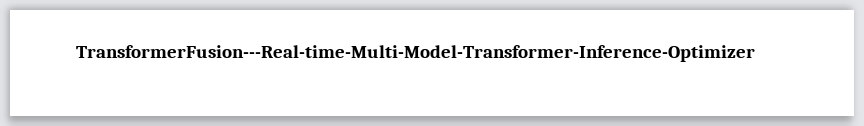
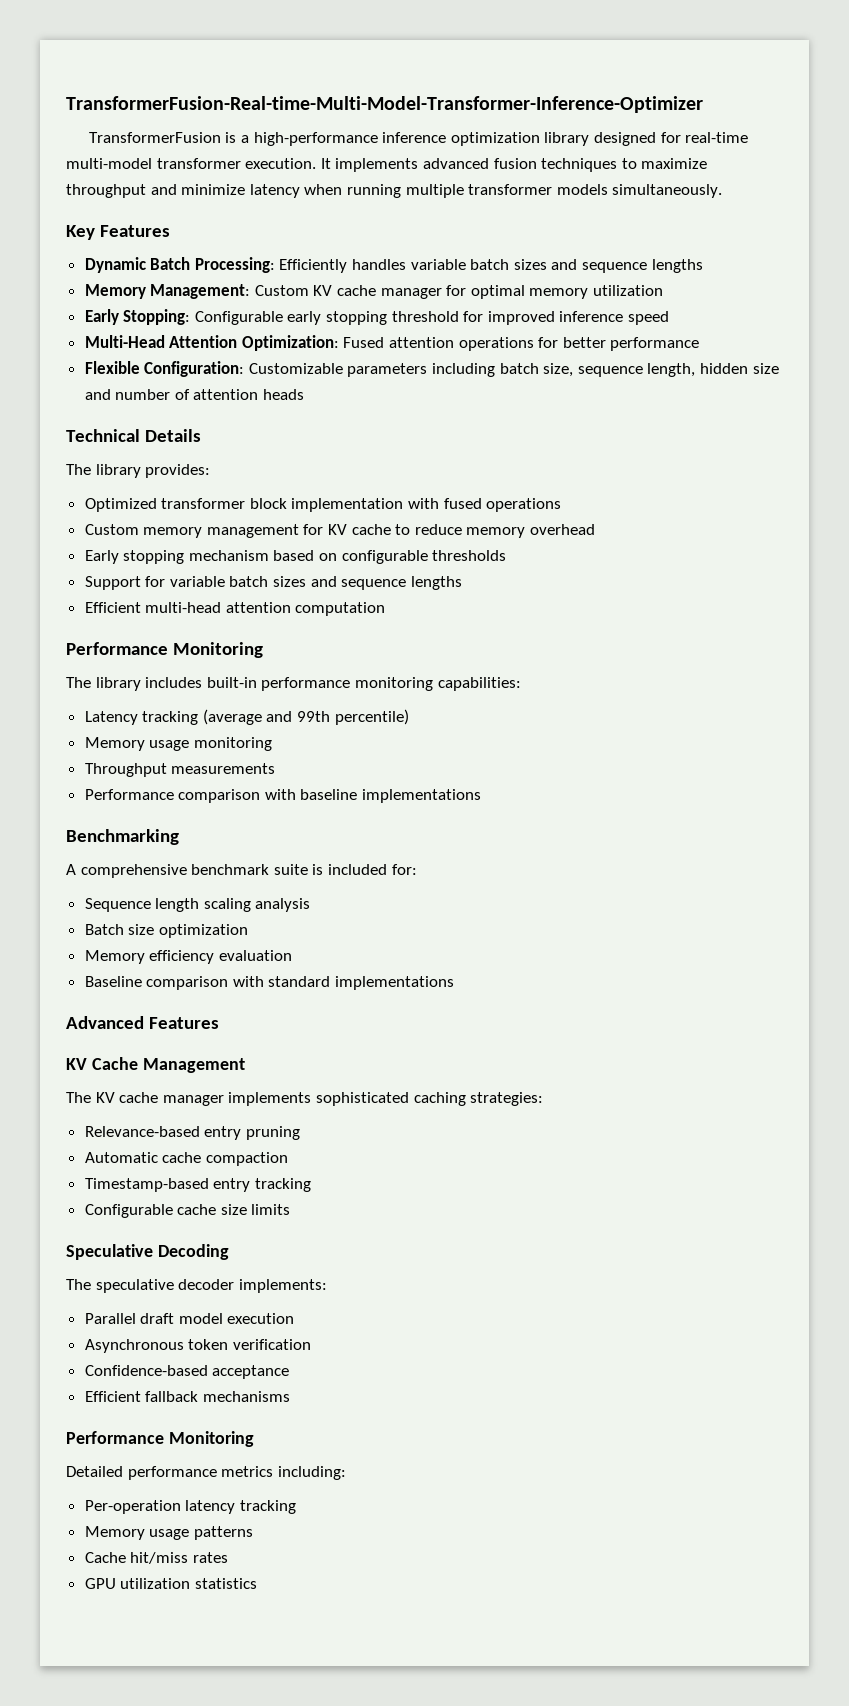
- TransformerFusion---Real-time-Multi-Model-Transformer-Inference-Optimizer
+ TransformerFusion-Real-time-Multi-Model-Transformer-Inference-Optimizer
+ TransformerFusion is a high-performance inference optimization library designed for real-time multi-model transformer execution. It implements advanced fusion techniques to maximize throughput and minimize latency when running multiple transformer models simultaneously.
+ Key Features
+ Dynamic Batch Processing: Efficiently handles variable batch sizes and sequence lengths
+ Memory Management: Custom KV cache manager for optimal memory utilization
+ Early Stopping: Configurable early stopping threshold for improved inference speed
+ Multi-Head Attention Optimization: Fused attention operations for better performance
+ Flexible Configuration: Customizable parameters including batch size, sequence length, hidden size and number of attention heads
+ Technical Details
+ The library provides:
+ Optimized transformer block implementation with fused operations
+ Custom memory management for KV cache to reduce memory overhead
+ Early stopping mechanism based on configurable thresholds
+ Support for variable batch sizes and sequence lengths
+ Efficient multi-head attention computation
+ Performance Monitoring
+ The library includes built-in performance monitoring capabilities:
+ Latency tracking (average and 99th percentile)
+ Memory usage monitoring
+ Throughput measurements
+ Performance comparison with baseline implementations
+ Benchmarking
+ A comprehensive benchmark suite is included for:
+ Sequence length scaling analysis
+ Batch size optimization
+ Memory efficiency evaluation
+ Baseline comparison with standard implementations
+ Advanced Features
+ KV Cache Management
+ The KV cache manager implements sophisticated caching strategies:
+ Relevance-based entry pruning
+ Automatic cache compaction
+ Timestamp-based entry tracking
+ Configurable cache size limits
+ Speculative Decoding
+ The speculative decoder implements:
+ Parallel draft model execution
+ Asynchronous token verification
+ Confidence-based acceptance
+ Efficient fallback mechanisms
+ Performance Monitoring
+ Detailed performance metrics including:
+ Per-operation latency tracking
+ Memory usage patterns
+ Cache hit/miss rates
+ GPU utilization statistics

